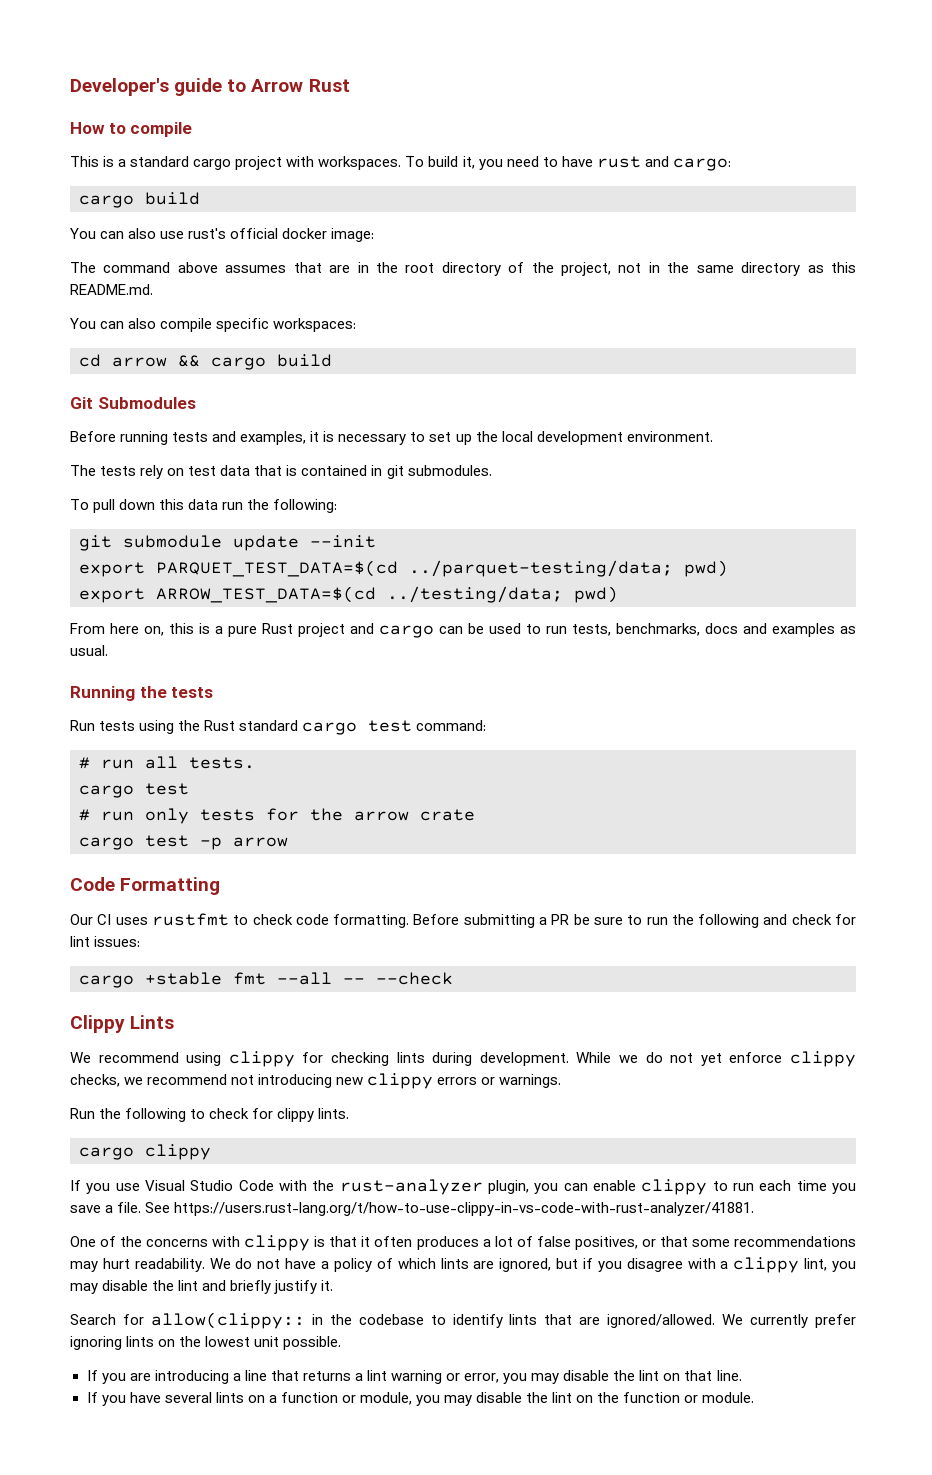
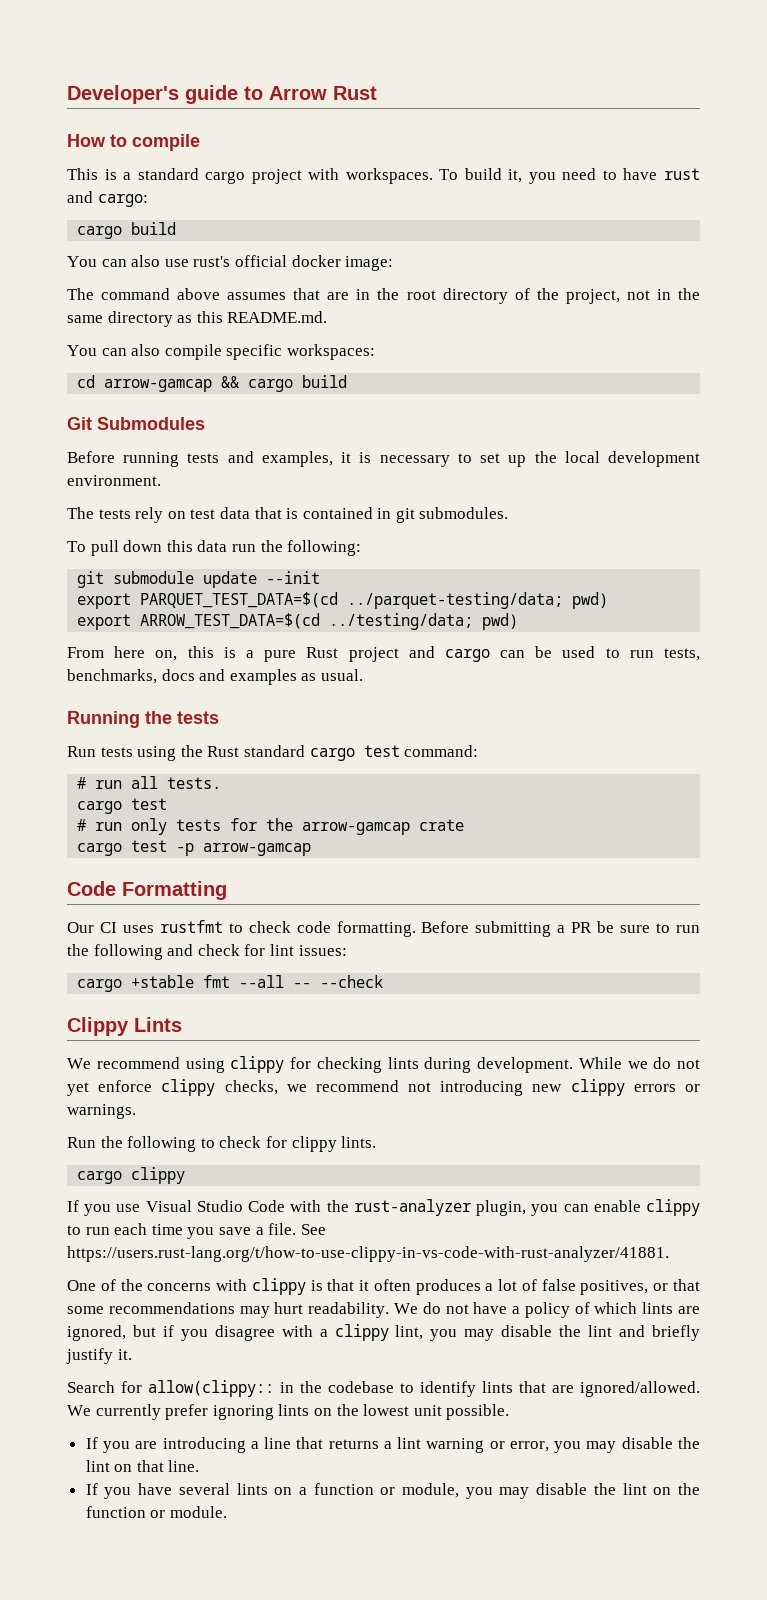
- cd arrow && cargo build
+ cd arrow-gamcap && cargo build
- # run only tests for the arrow crate
+ # run only tests for the arrow-gamcap crate
- cargo test -p arrow
+ cargo test -p arrow-gamcap

